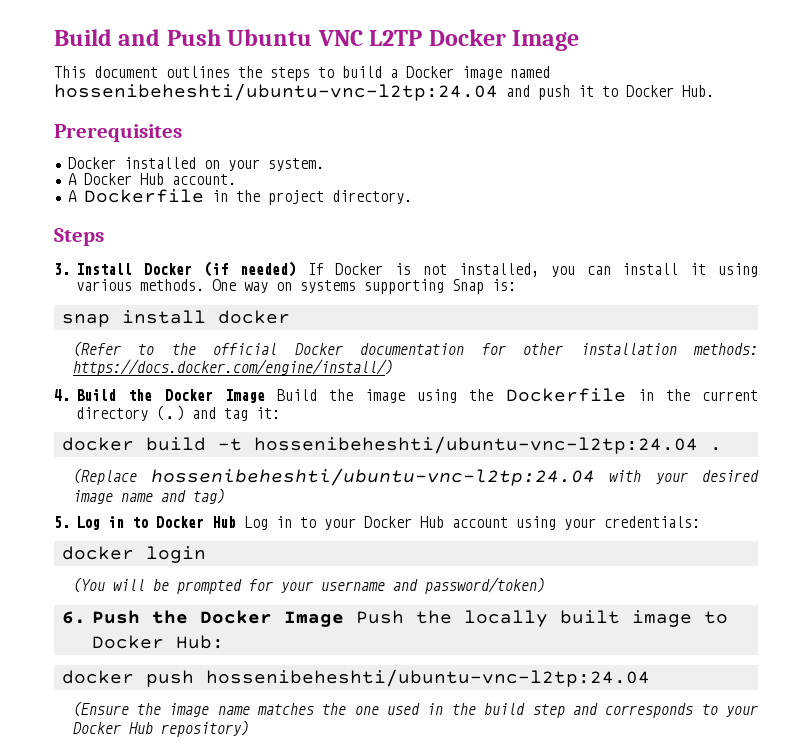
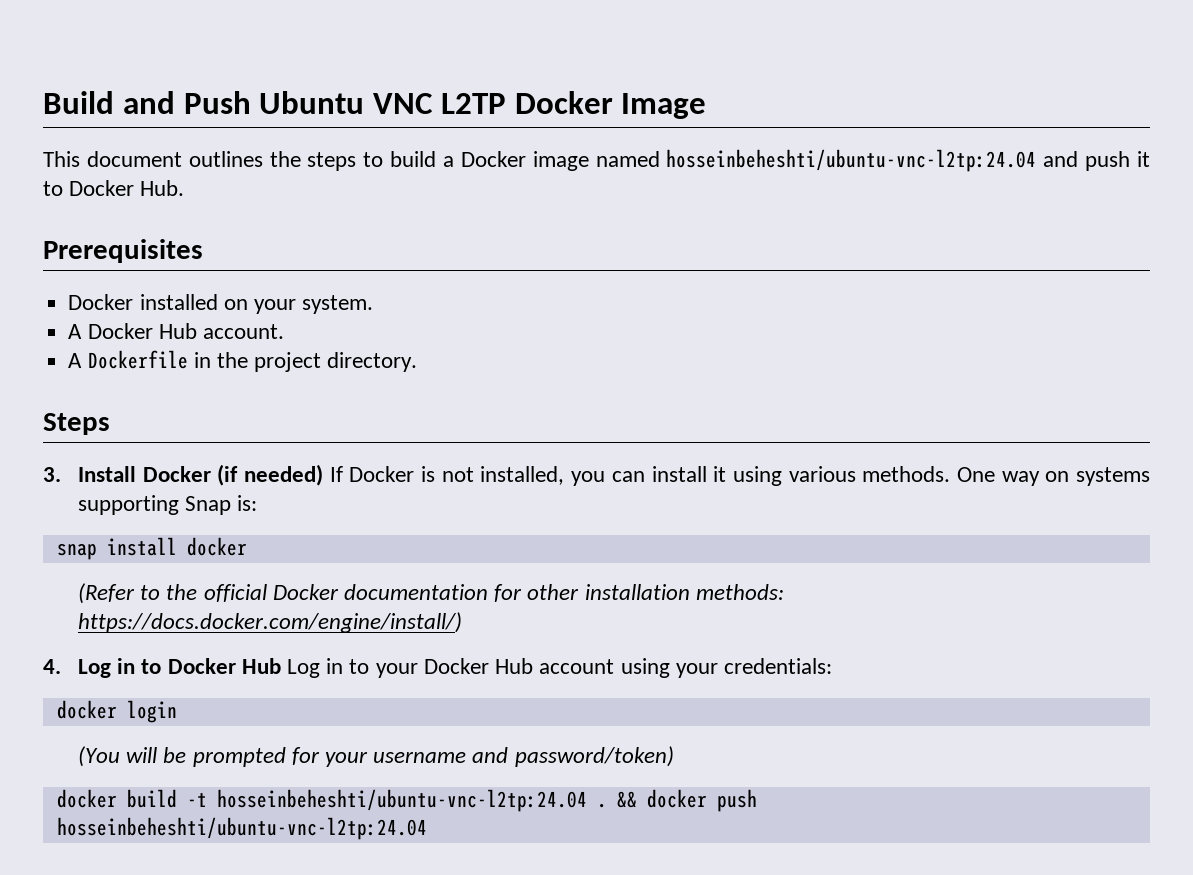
- This document outlines the steps to build a Docker image named hossenibeheshti/ubuntu-vnc-l2tp:24.04 and push it to Docker Hub.
+ This document outlines the steps to build a Docker image named hosseinbeheshti/ubuntu-vnc-l2tp:24.04 and push it to Docker Hub.
- 4. Build the Docker Image Build the image using the Dockerfile in the current directory (.) and tag it:
- docker build -t hossenibeheshti/ubuntu-vnc-l2tp:24.04 .
- (Replace hossenibeheshti/ubuntu-vnc-l2tp:24.04 with your desired image name and tag)
- 5. Log in to Docker Hub Log in to your Docker Hub account using your credentials:
+ 4. Log in to Docker Hub Log in to your Docker Hub account using your credentials:
- 6. Push the Docker Image Push the locally built image to Docker Hub:
- docker push hossenibeheshti/ubuntu-vnc-l2tp:24.04
- (Ensure the image name matches the one used in the build step and corresponds to your Docker Hub repository)
+ docker build -t hosseinbeheshti/ubuntu-vnc-l2tp:24.04 . && docker push hosseinbeheshti/ubuntu-vnc-l2tp:24.04

